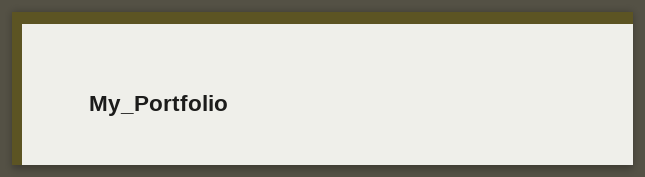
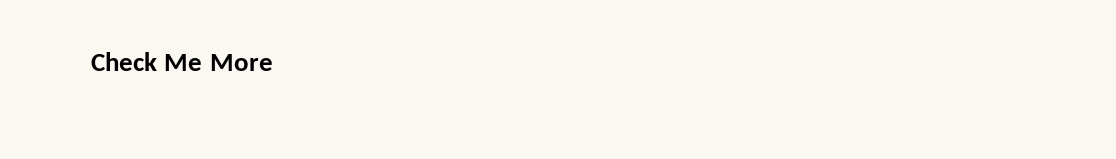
- My_Portfolio
+ Check Me More

